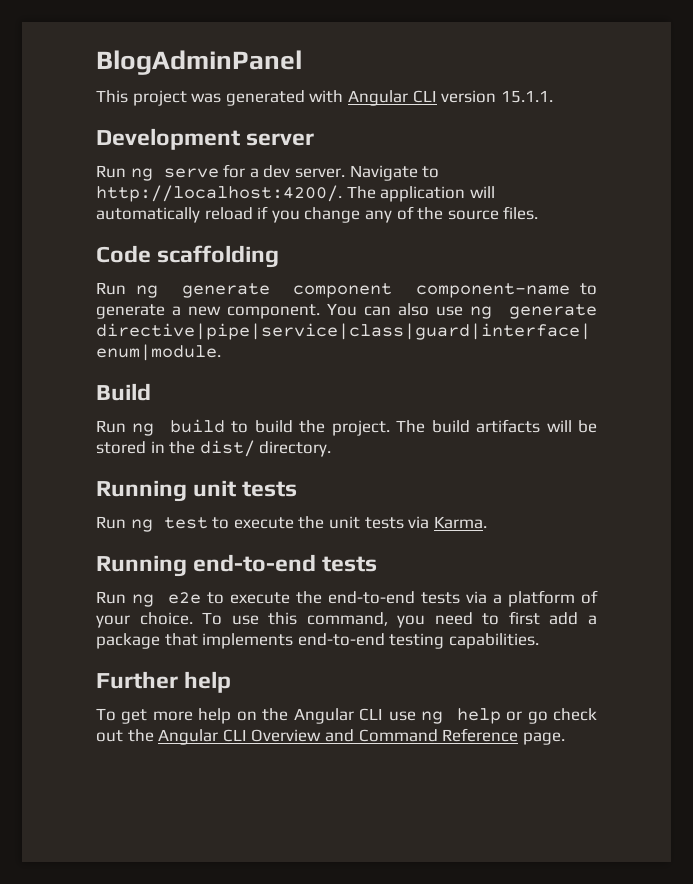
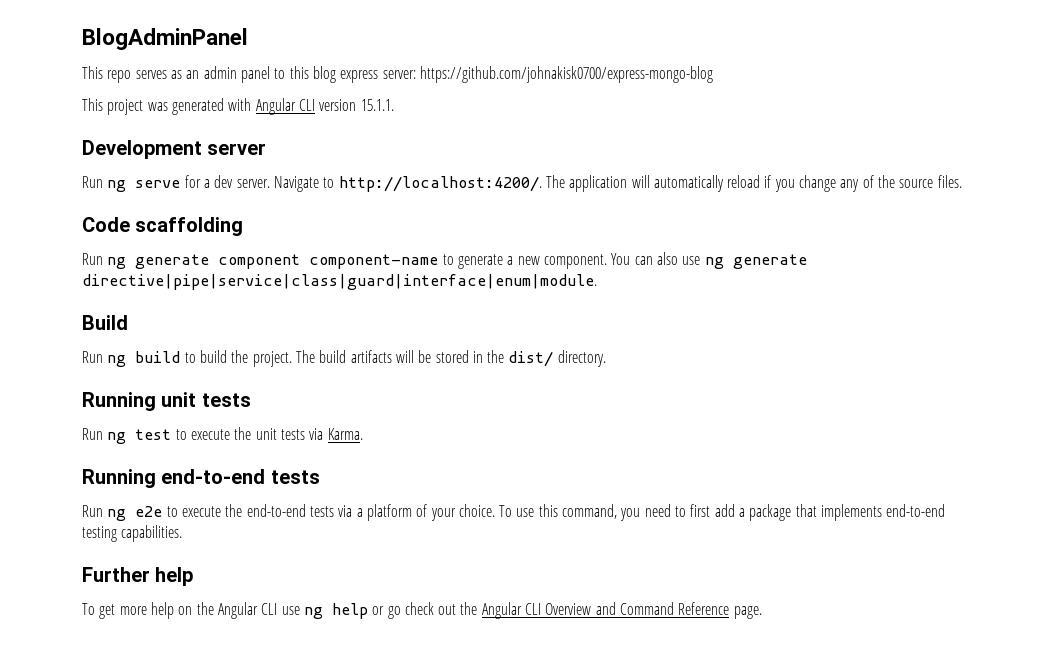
+ This repo serves as an admin panel to this blog express server: https://github.com/johnakisk0700/express-mongo-blog

